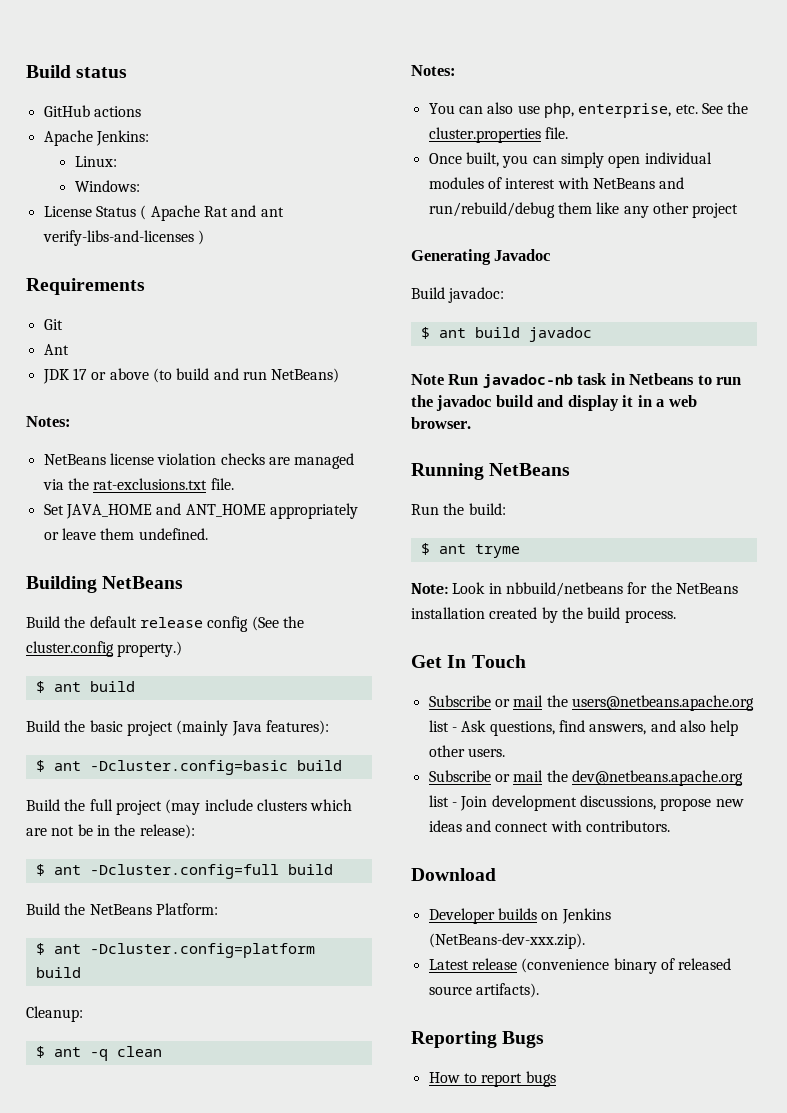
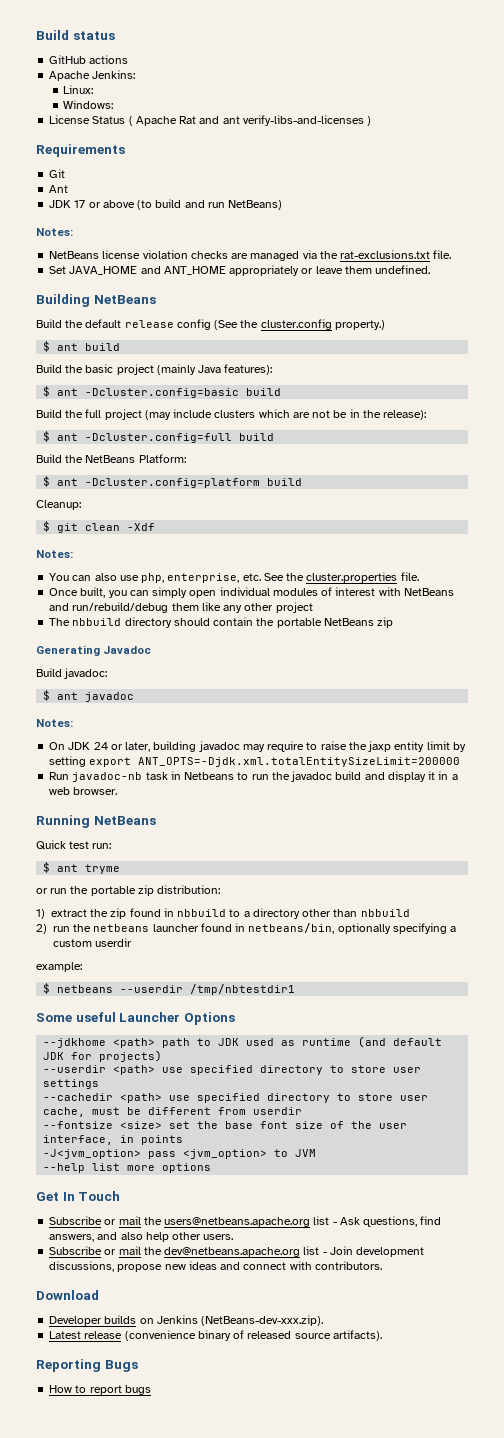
- $ ant -q clean
+ $ git clean -Xdf
+ The nbbuild directory should contain the portable NetBeans zip
- $ ant build javadoc
- Note Run javadoc-nb task in Netbeans to run the javadoc build and display it in a web browser.
+ $ ant javadoc
+ Notes:
+ On JDK 24 or later, building javadoc may require to raise the jaxp entity limit by setting export ANT_OPTS=-Djdk.xml.totalEntitySizeLimit=200000
+ Run javadoc-nb task in Netbeans to run the javadoc build and display it in a web browser.
- Run the build:
+ Quick test run:
- Note: Look in nbbuild/netbeans for the NetBeans installation created by the build process.
+ or run the portable zip distribution:
+ 1) extract the zip found in nbbuild to a directory other than nbbuild
+ 2) run the netbeans launcher found in netbeans/bin, optionally specifying a custom userdir
+ example:
+ $ netbeans --userdir /tmp/nbtestdir1
+ Some useful Launcher Options
+ --jdkhome <path> path to JDK used as runtime (and default JDK for projects)
+ --userdir <path> use specified directory to store user settings
+ --cachedir <path> use specified directory to store user cache, must be different from userdir
+ --fontsize <size> set the base font size of the user interface, in points
+ -J<jvm_option> pass <jvm_option> to JVM
+ --help list more options

